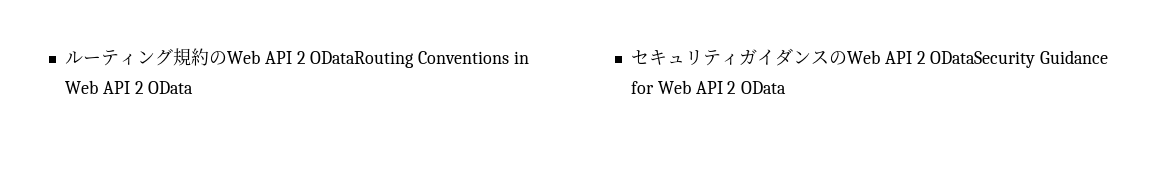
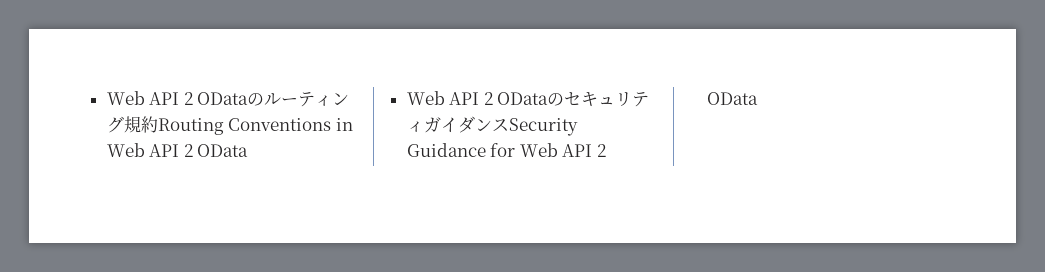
- ルーティング規約のWeb API 2 ODataRouting Conventions in Web API 2 OData
+ Web API 2 ODataのルーティング規約Routing Conventions in Web API 2 OData
- セキュリティガイダンスのWeb API 2 ODataSecurity Guidance for Web API 2 OData
+ Web API 2 ODataのセキュリティガイダンスSecurity Guidance for Web API 2 OData

